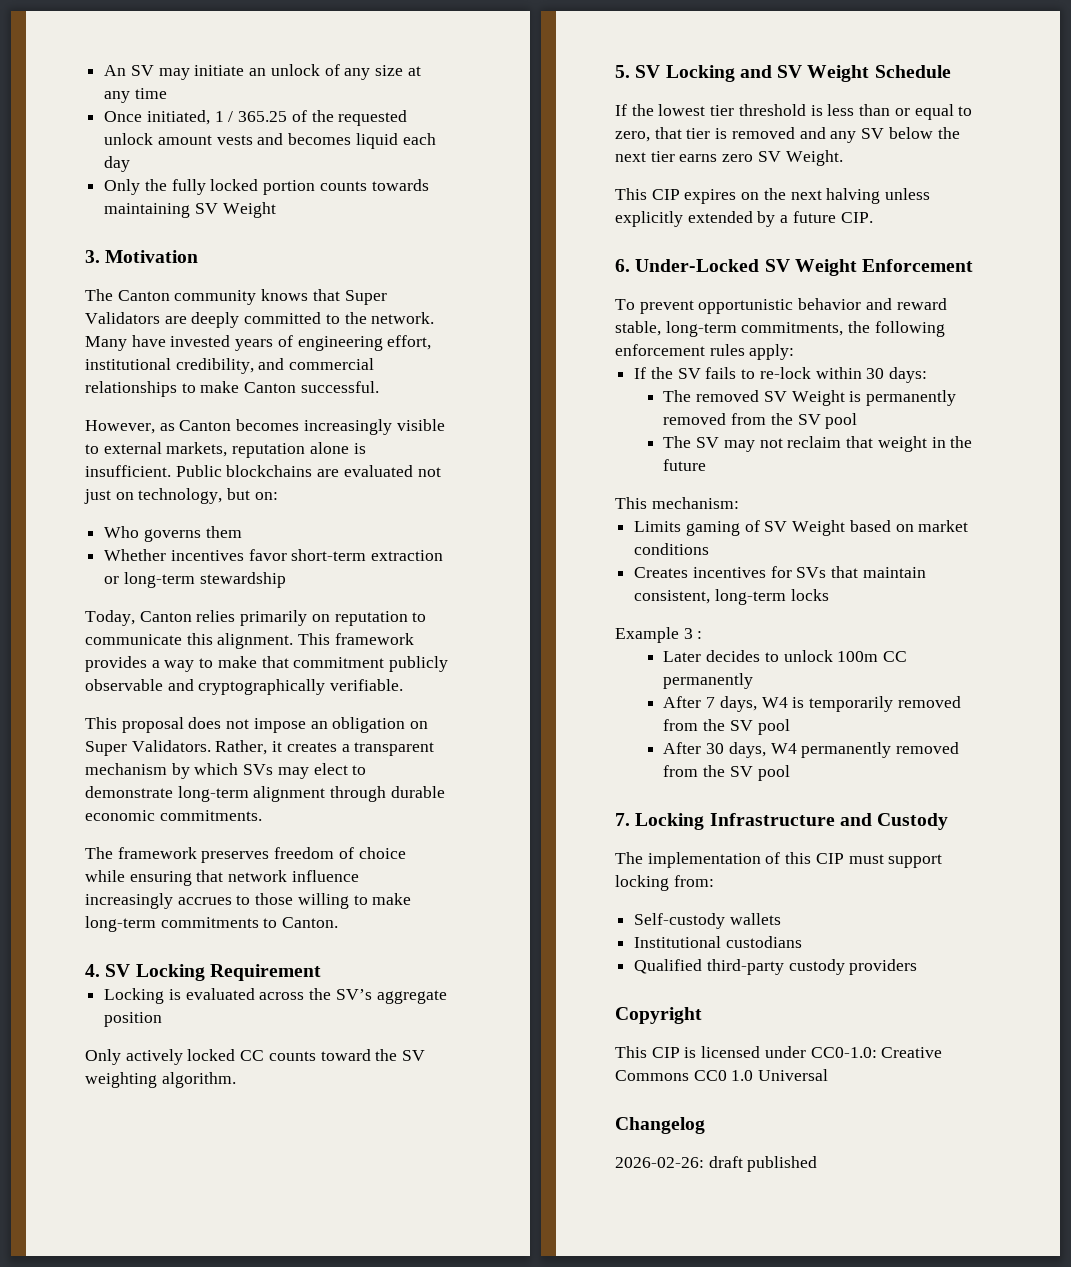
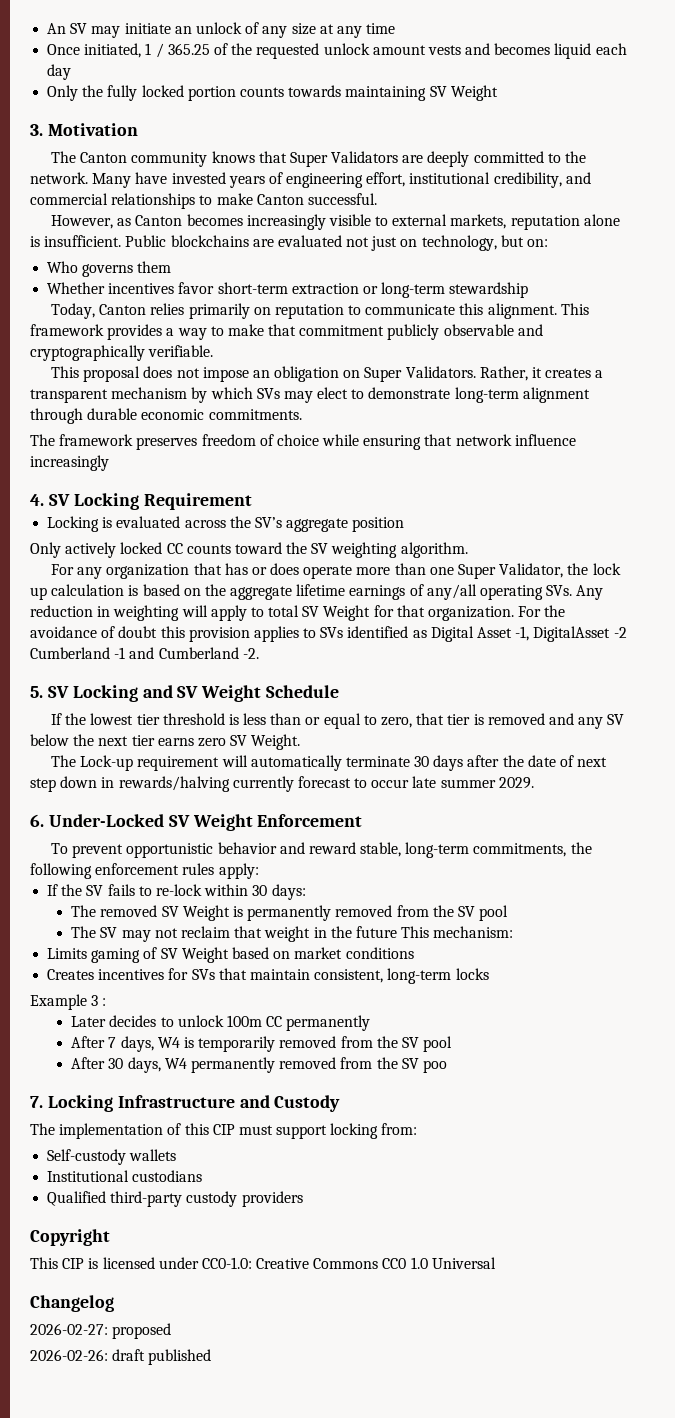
- The framework preserves freedom of choice while ensuring that network influence increasingly accrues to those willing to make long-term commitments to Canton.
+ The framework preserves freedom of choice while ensuring that network influence increasingly
+ For any organization that has or does operate more than one Super Validator, the lock up calculation is based on the aggregate lifetime earnings of any/all operating SVs. Any reduction in weighting will apply to total SV Weight for that organization. For the avoidance of doubt this provision applies to SVs identified as Digital Asset -1, DigitalAsset -2 Cumberland -1 and Cumberland -2.
- This CIP expires on the next halving unless explicitly extended by a future CIP.
+ The Lock-up requirement will automatically terminate 30 days after the date of next step down in rewards/halving currently forecast to occur late summer 2029.
- The SV may not reclaim that weight in the future
- This mechanism:
+ The SV may not reclaim that weight in the future This mechanism:
- After 30 days, W4 permanently removed from the SV pool
+ After 30 days, W4 permanently removed from the SV poo
+ 2026-02-27: proposed

